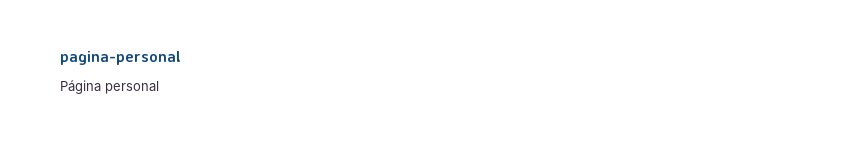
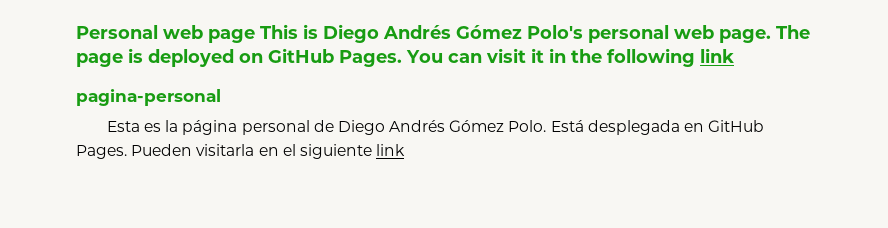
+ Personal web page This is Diego Andrés Gómez Polo's personal web page. The page is deployed on GitHub Pages. You can visit it in the following link
  pagina-personal
- Página personal
+ Esta es la página personal de Diego Andrés Gómez Polo. Está desplegada en GitHub Pages. Pueden visitarla en el siguiente link

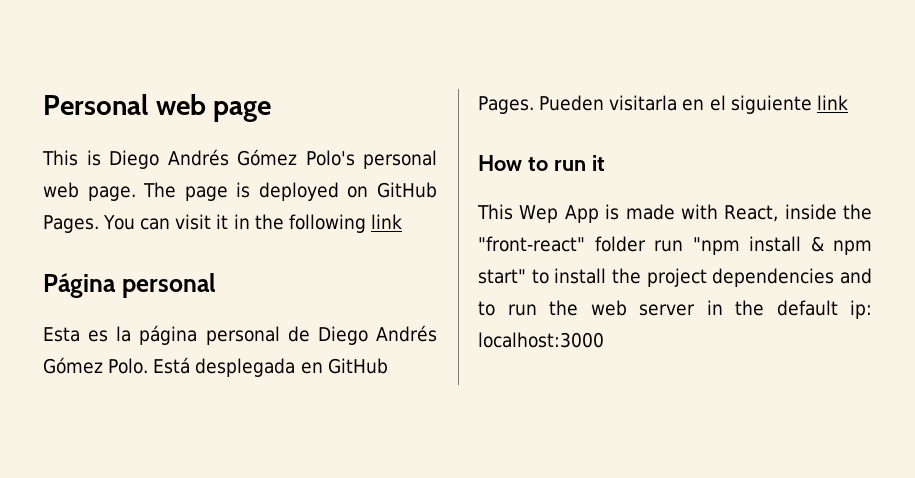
- Personal web page This is Diego Andrés Gómez Polo's personal web page.
+ Personal web page
+ This is Diego Andrés Gómez Polo's personal web page.
- pagina-personal
+ Página personal
+ How to run it
+ This Wep App is made with React, inside the "front-react" folder run "npm install & npm start" to install the project dependencies and to run the web server in the default ip: localhost:3000

